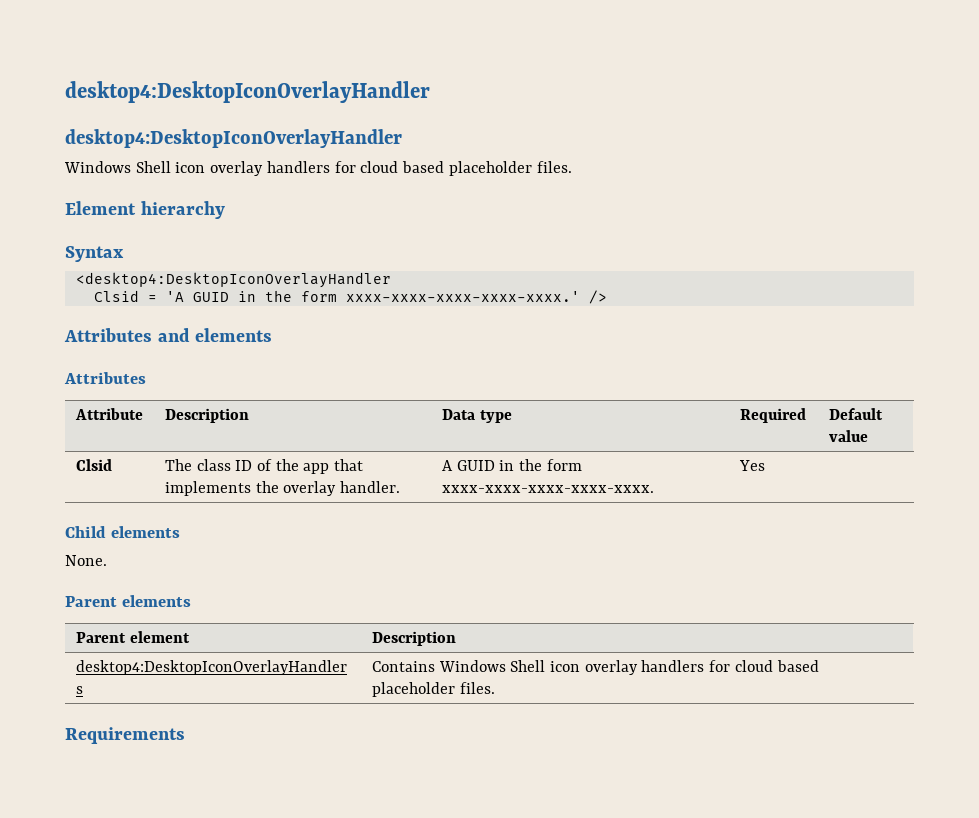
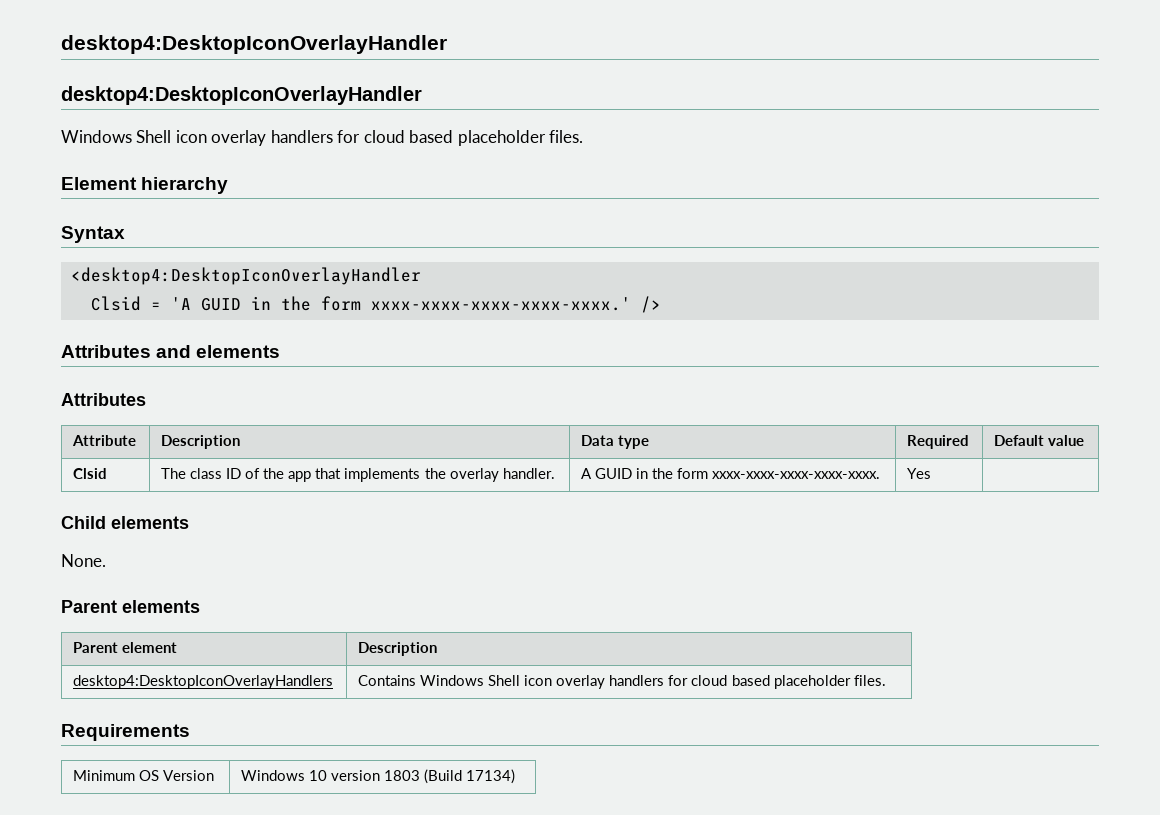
+ Minimum OS Version | Windows 10 version 1803 (Build 17134)

